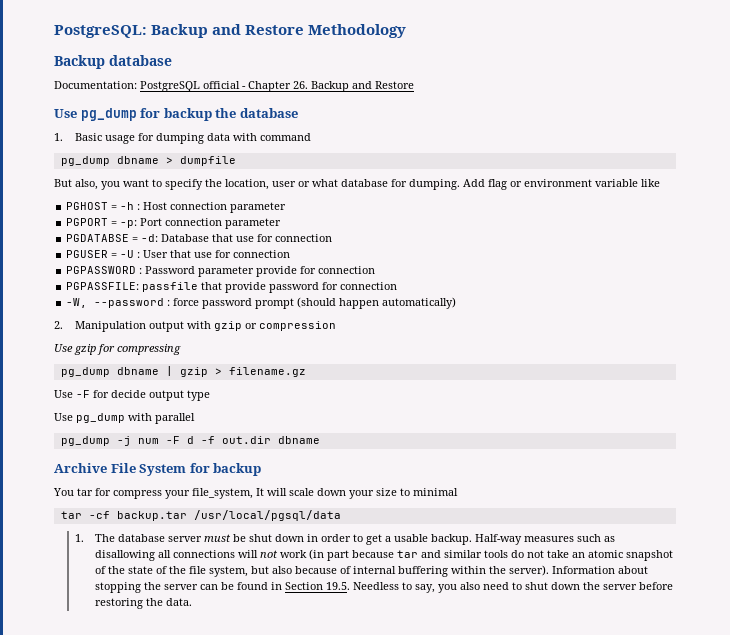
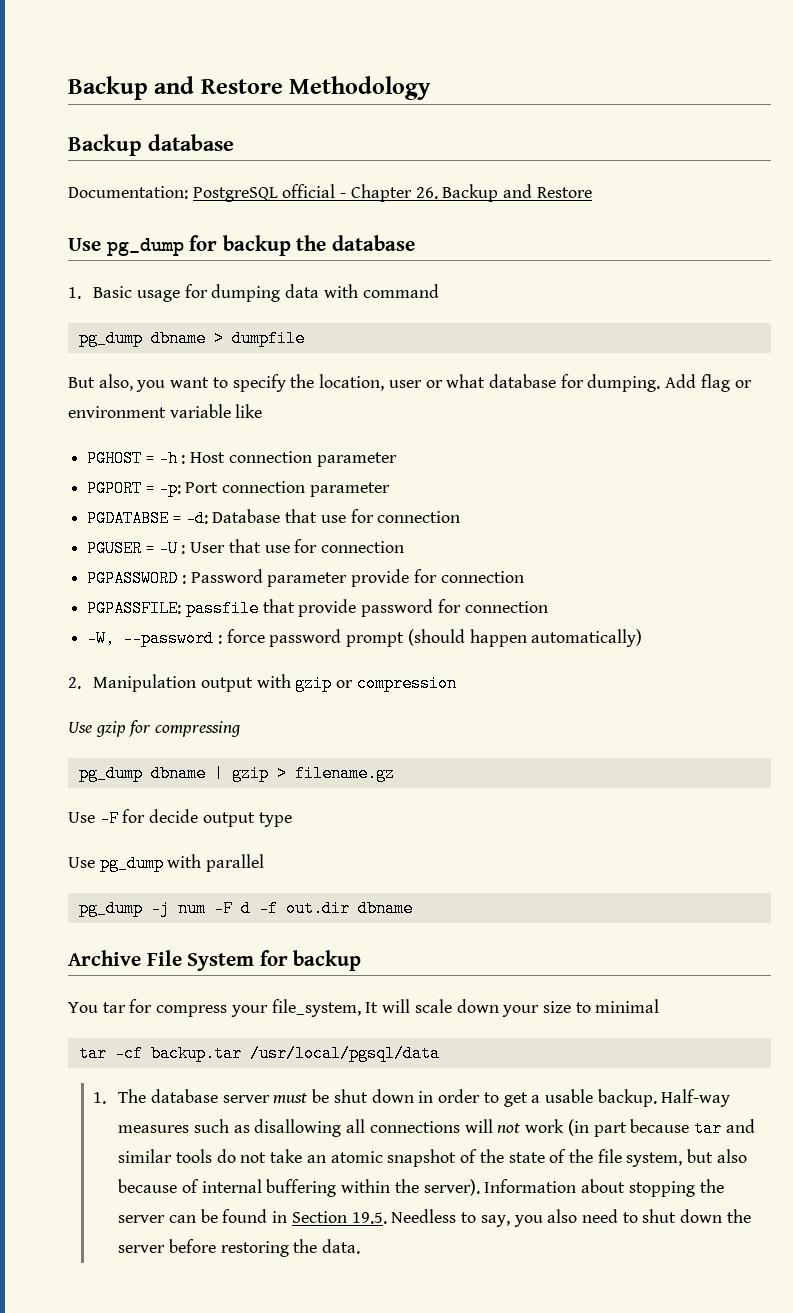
- PostgreSQL: Backup and Restore Methodology
+ Backup and Restore Methodology

